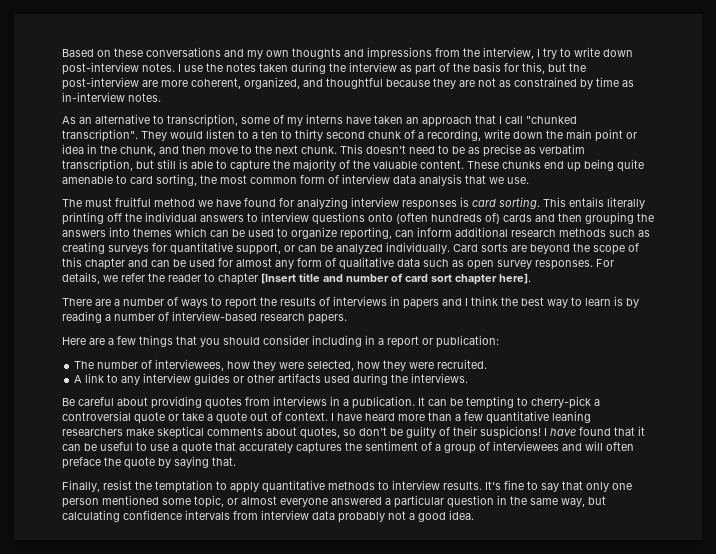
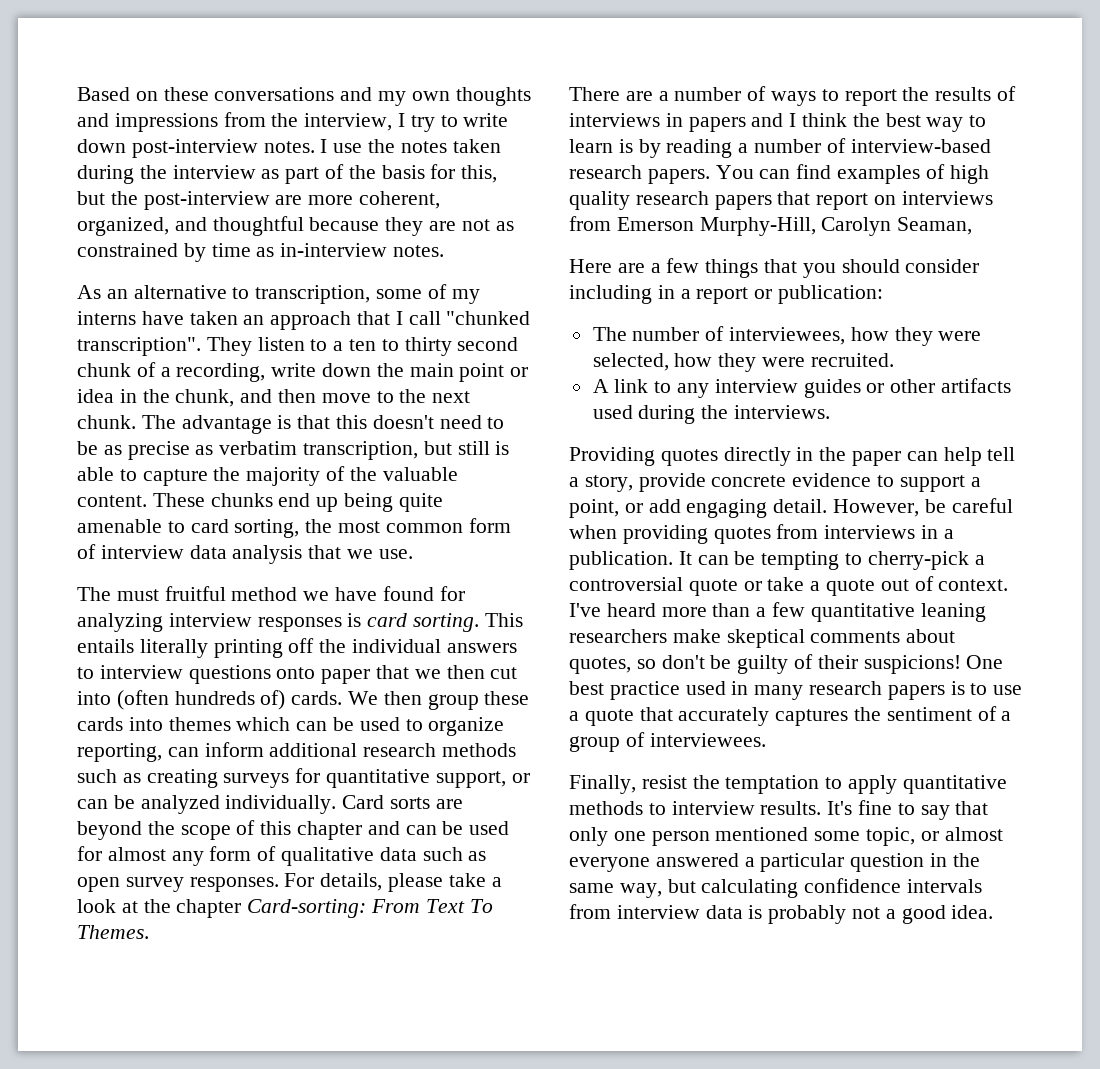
- They would listen to a ten to thirty second chunk of a recording, write down the main point or idea in the chunk, and then move to the next chunk.
+ They listen to a ten to thirty second chunk of a recording, write down the main point or idea in the chunk, and then move to the next chunk.
- This doesn't need to be as precise as verbatim transcription, but still is able to capture the majority of the valuable content.
+ The advantage is that this doesn't need to be as precise as verbatim transcription, but still is able to capture the majority of the valuable content.
- This entails literally printing off the individual answers to interview questions onto (often hundreds of) cards and then grouping the answers into themes which can be used to organize reporting, can inform additional research methods such as creating surveys for quantitative support, or can be analyzed individually.
+ This entails literally printing off the individual answers to interview questions onto paper that we then cut into (often hundreds of) cards. We then group these cards into themes which can be used to organize reporting, can inform additional research methods such as creating surveys for quantitative support, or can be analyzed individually.
- For details, we refer the reader to chapter [Insert title and number of card sort chapter here].
+ For details, please take a look at the chapter Card-sorting: From Text To Themes.
+ You can find examples of high quality research papers that report on interviews from Emerson Murphy-Hill, Carolyn Seaman,
- Be careful about providing quotes from interviews in a publication.
+ Providing quotes directly in the paper can help tell a story, provide concrete evidence to support a point, or add engaging detail. However, be careful when providing quotes from interviews in a publication.
- I have heard more than a few quantitative leaning researchers make skeptical comments about quotes, so don't be guilty of their suspicions!
+ I've heard more than a few quantitative leaning researchers make skeptical comments about quotes, so don't be guilty of their suspicions!
- I have found that it can be useful to use a quote that accurately captures the sentiment of a group of interviewees and will often preface the quote by saying that.
+ One best practice used in many research papers is to use a quote that accurately captures the sentiment of a group of interviewees.
- It's fine to say that only one person mentioned some topic, or almost everyone answered a particular question in the same way, but calculating confidence intervals from interview data probably not a good idea.
+ It's fine to say that only one person mentioned some topic, or almost everyone answered a particular question in the same way, but calculating confidence intervals from interview data is probably not a good idea.

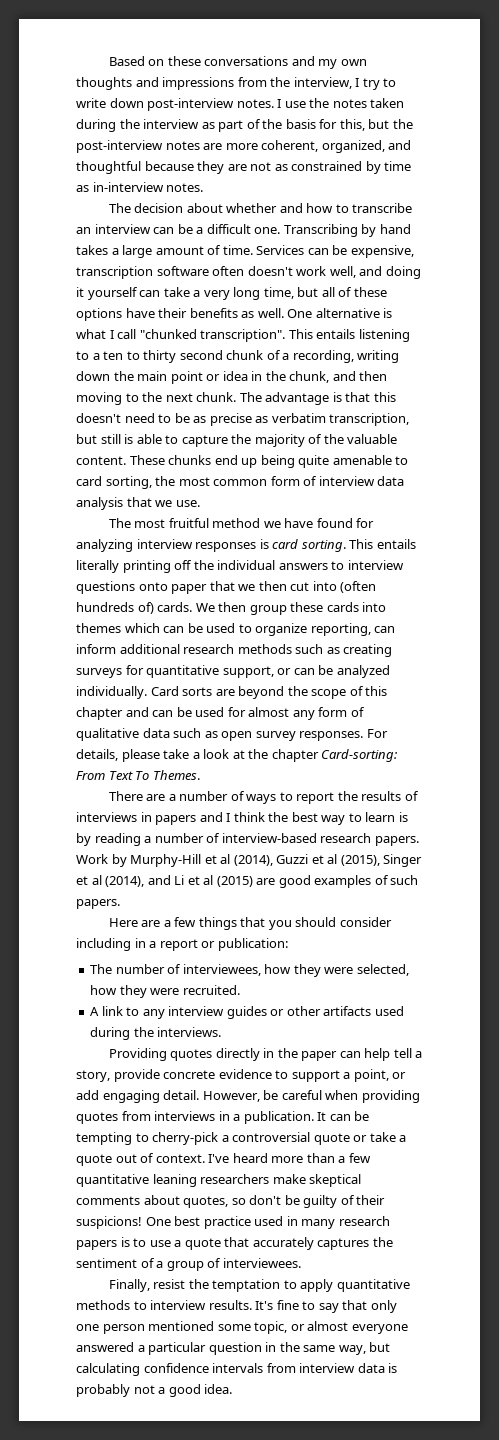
- I use the notes taken during the interview as part of the basis for this, but the post-interview are more coherent, organized, and thoughtful because they are not as constrained by time as in-interview notes.
+ I use the notes taken during the interview as part of the basis for this, but the post-interview notes are more coherent, organized, and thoughtful because they are not as constrained by time as in-interview notes.
- As an alternative to transcription, some of my interns have taken an approach that I call "chunked transcription".
+ The decision about whether and how to transcribe an interview can be a difficult one. Transcribing by hand takes a large amount of time. Services can be expensive, transcription software often doesn't work well, and doing it yourself can take a very long time, but all of these options have their benefits as well. One alternative is what I call "chunked transcription".
- They listen to a ten to thirty second chunk of a recording, write down the main point or idea in the chunk, and then move to the next chunk.
+ This entails listening to a ten to thirty second chunk of a recording, writing down the main point or idea in the chunk, and then moving to the next chunk.
- The must fruitful method we have found for analyzing interview responses is card sorting.
+ The most fruitful method we have found for analyzing interview responses is card sorting.
- You can find examples of high quality research papers that report on interviews from Emerson Murphy-Hill, Carolyn Seaman,
+ Work by Murphy-Hill et al (2014), Guzzi et al (2015), Singer et al (2014), and Li et al (2015) are good examples of such papers.

